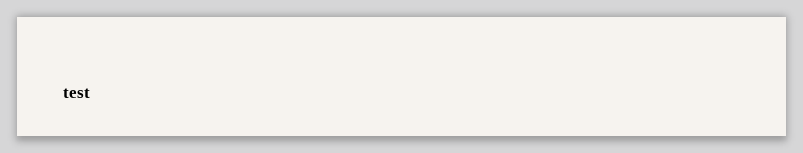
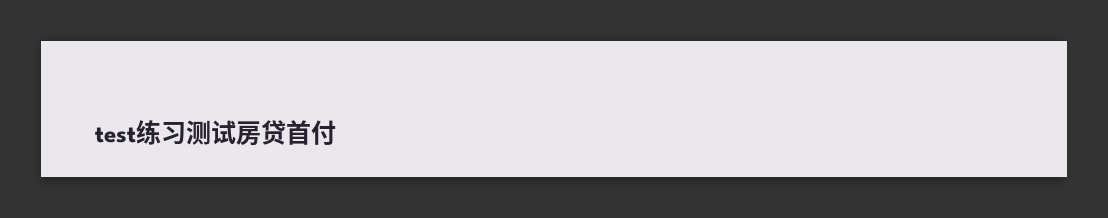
- test
+ test练习测试房贷首付

